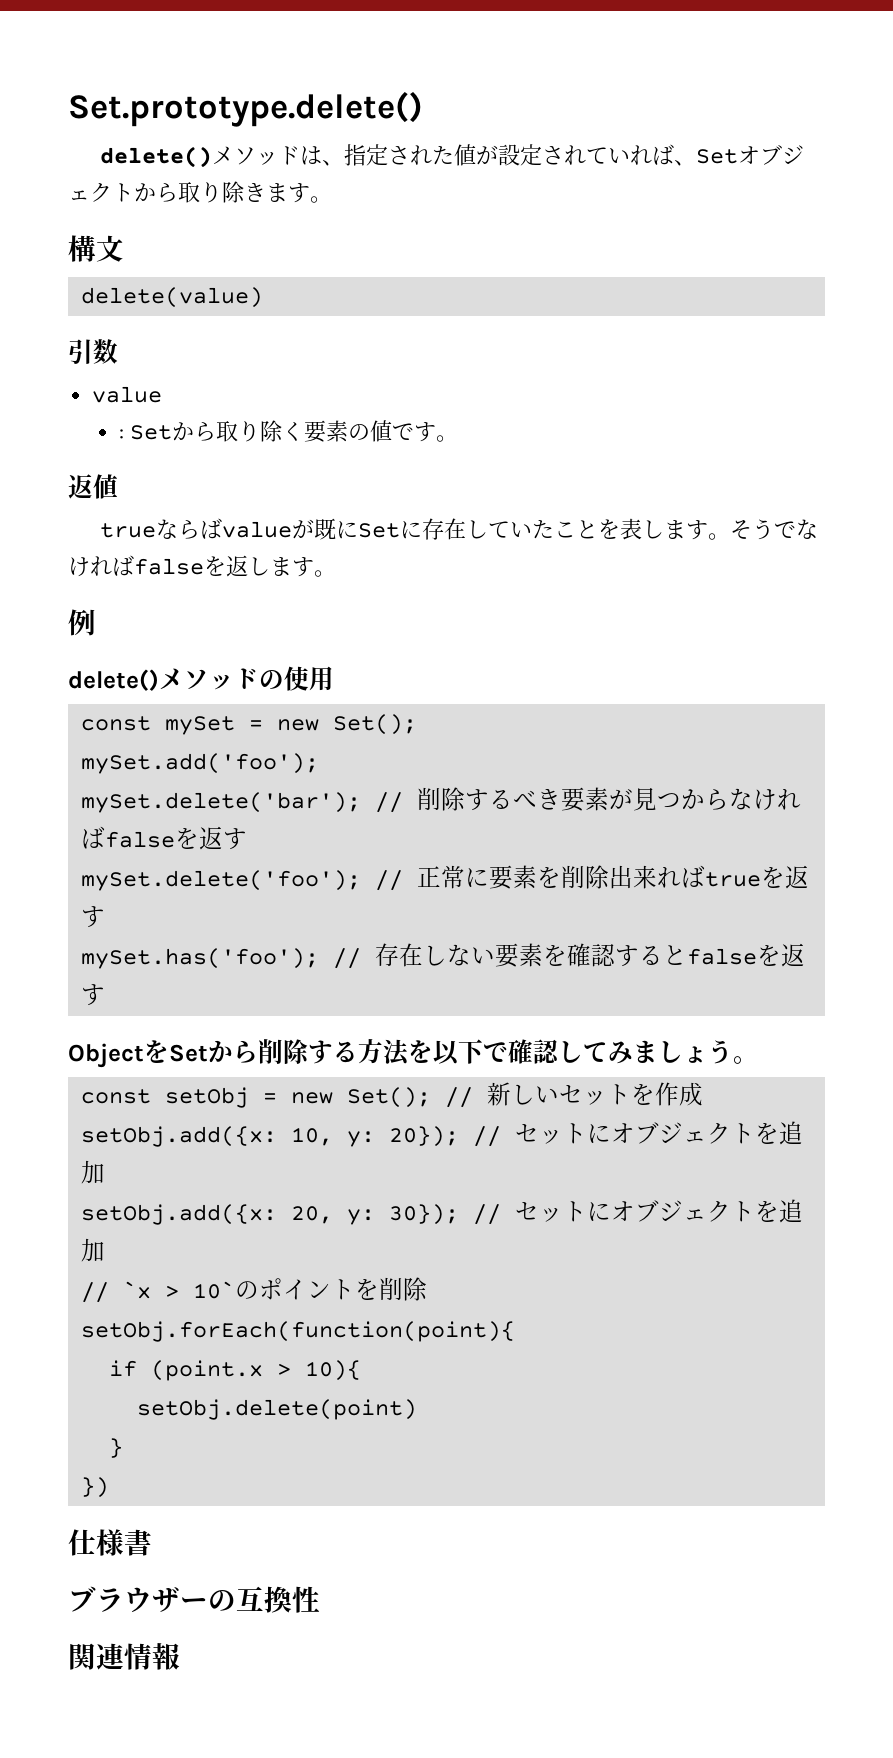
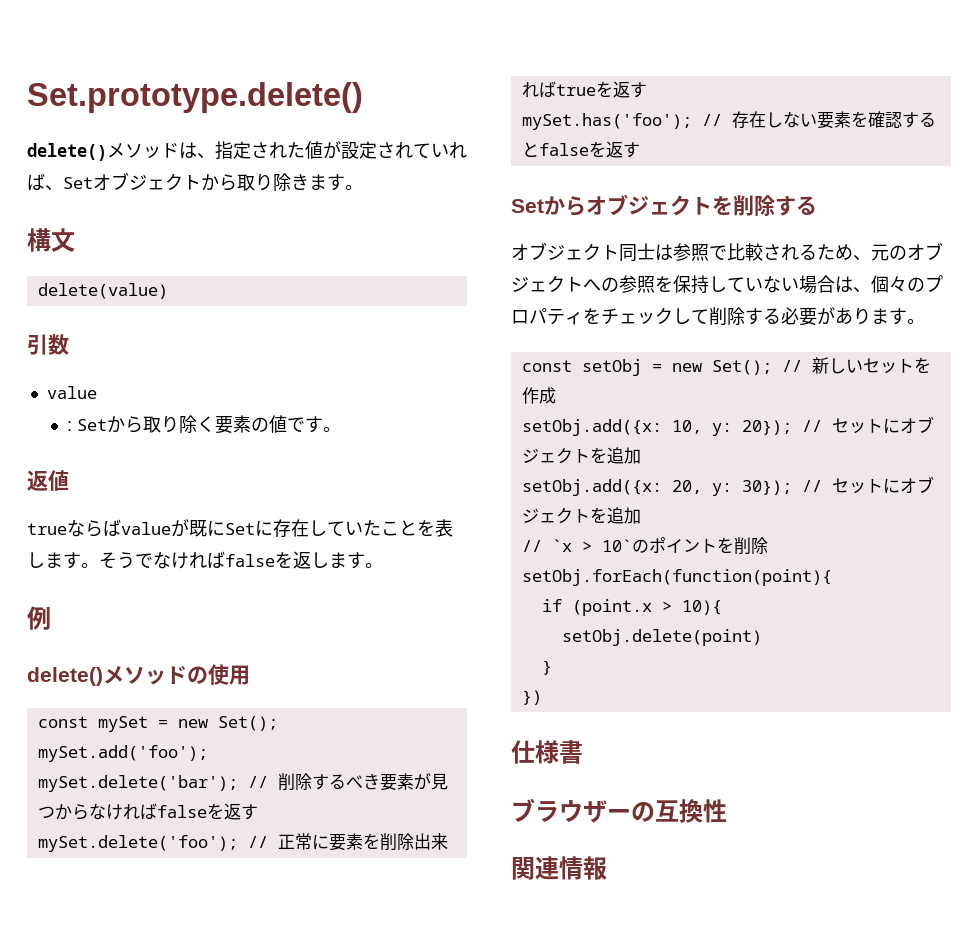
- ObjectをSetから削除する方法を以下で確認してみましょう。
+ Setからオブジェクトを削除する
+ オブジェクト同士は参照で比較されるため、元のオブジェクトへの参照を保持していない場合は、個々のプロパティをチェックして削除する必要があります。

